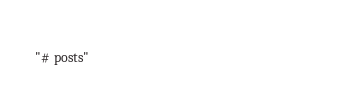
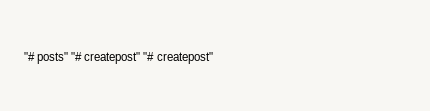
- "# posts"
+ "# posts" "# createpost" "# createpost"

